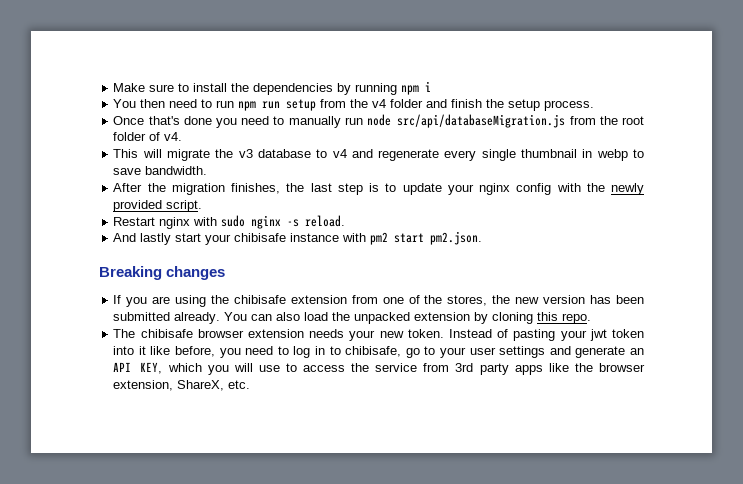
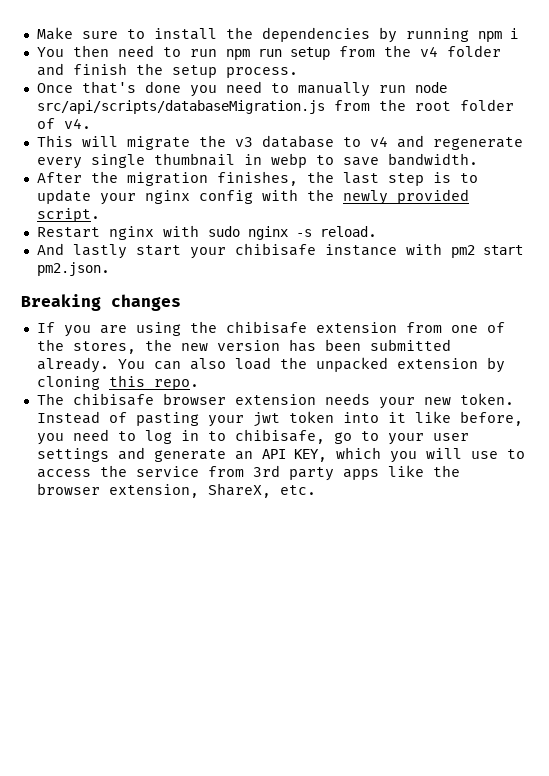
- Once that's done you need to manually run node src/api/databaseMigration.js from the root folder of v4.
+ Once that's done you need to manually run node src/api/scripts/databaseMigration.js from the root folder of v4.

